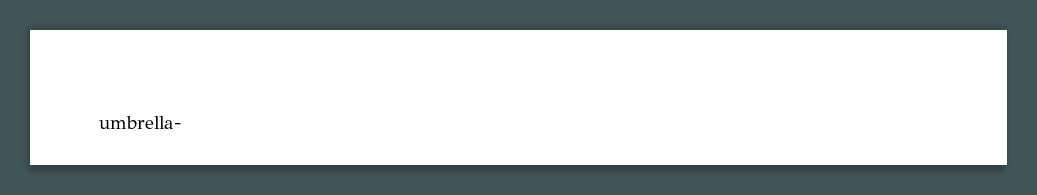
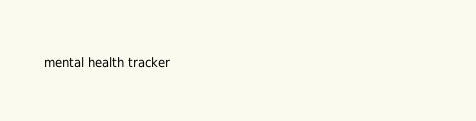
- umbrella-
+ mental health tracker

